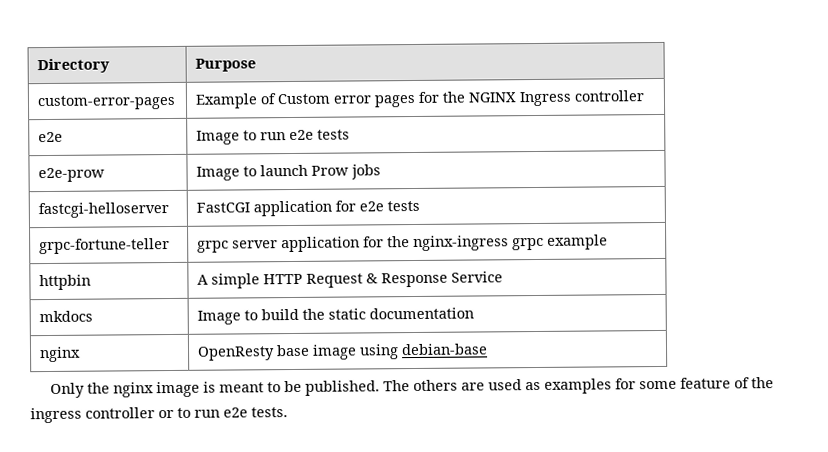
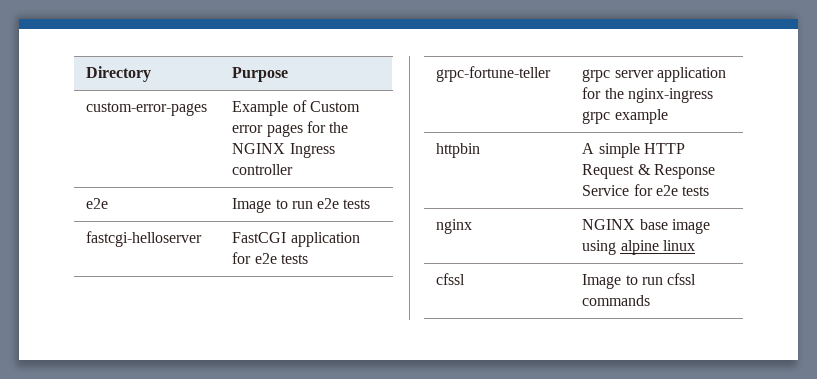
- e2e-prow | Image to launch Prow jobs
- httpbin | A simple HTTP Request & Response Service
- mkdocs | Image to build the static documentation
- nginx | OpenResty base image using debian-base
- Only the nginx image is meant to be published. The others are used as examples for some feature of the ingress controller or to run e2e tests.
+ httpbin | A simple HTTP Request & Response Service for e2e tests
+ nginx | NGINX base image using alpine linux
+ cfssl | Image to run cfssl commands

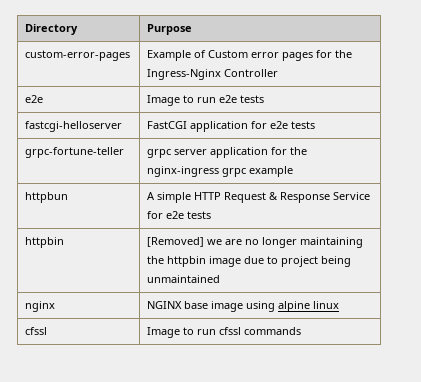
- custom-error-pages | Example of Custom error pages for the NGINX Ingress controller
+ custom-error-pages | Example of Custom error pages for the Ingress-Nginx Controller
- httpbin | A simple HTTP Request & Response Service for e2e tests
+ httpbun | A simple HTTP Request & Response Service for e2e tests
+ httpbin | [Removed] we are no longer maintaining the httpbin image due to project being unmaintained

